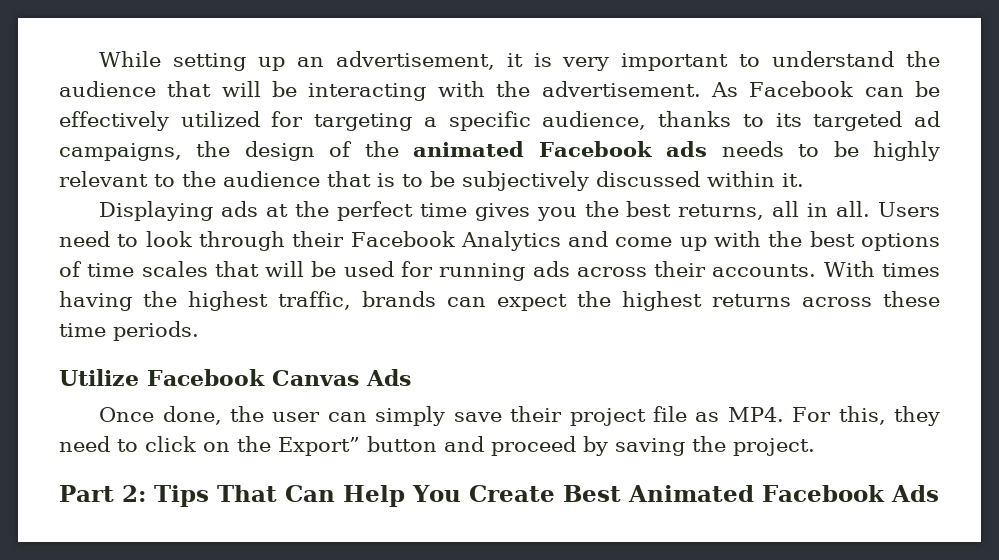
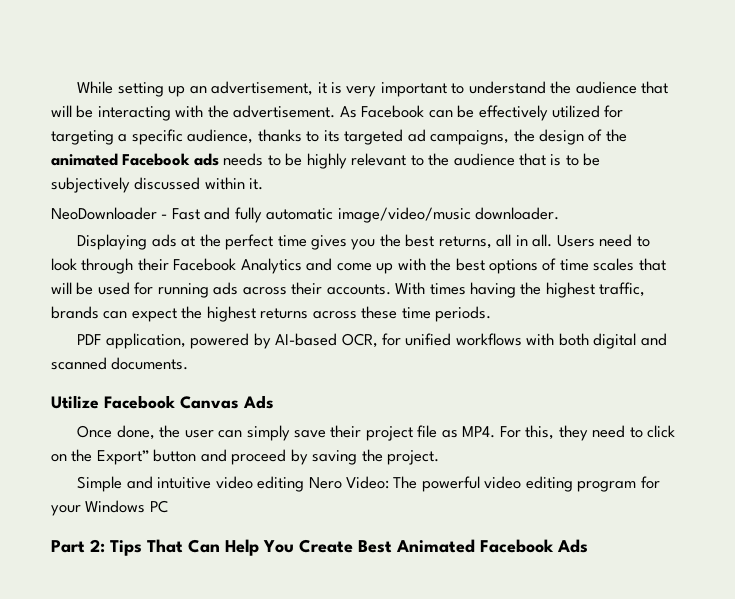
+ NeoDownloader - Fast and fully automatic image/video/music downloader.
+ PDF application, powered by AI-based OCR, for unified workflows with both digital and scanned documents.
+ Simple and intuitive video editing Nero Video: The powerful video editing program for your Windows PC

